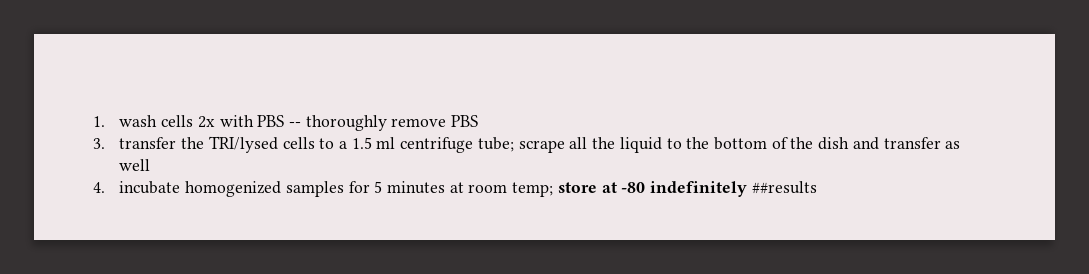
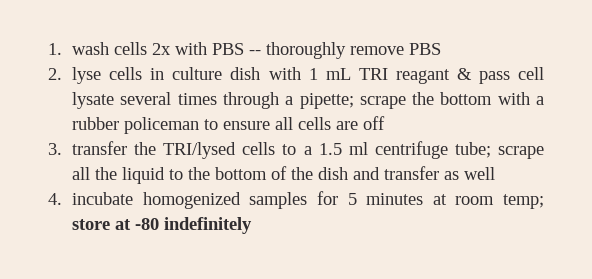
+ 2. lyse cells in culture dish with 1 mL TRI reagant & pass cell lysate several times through a pipette; scrape the bottom with a rubber policeman to ensure all cells are off
- 4. incubate homogenized samples for 5 minutes at room temp; store at -80 indefinitely ##results
+ 4. incubate homogenized samples for 5 minutes at room temp; store at -80 indefinitely

